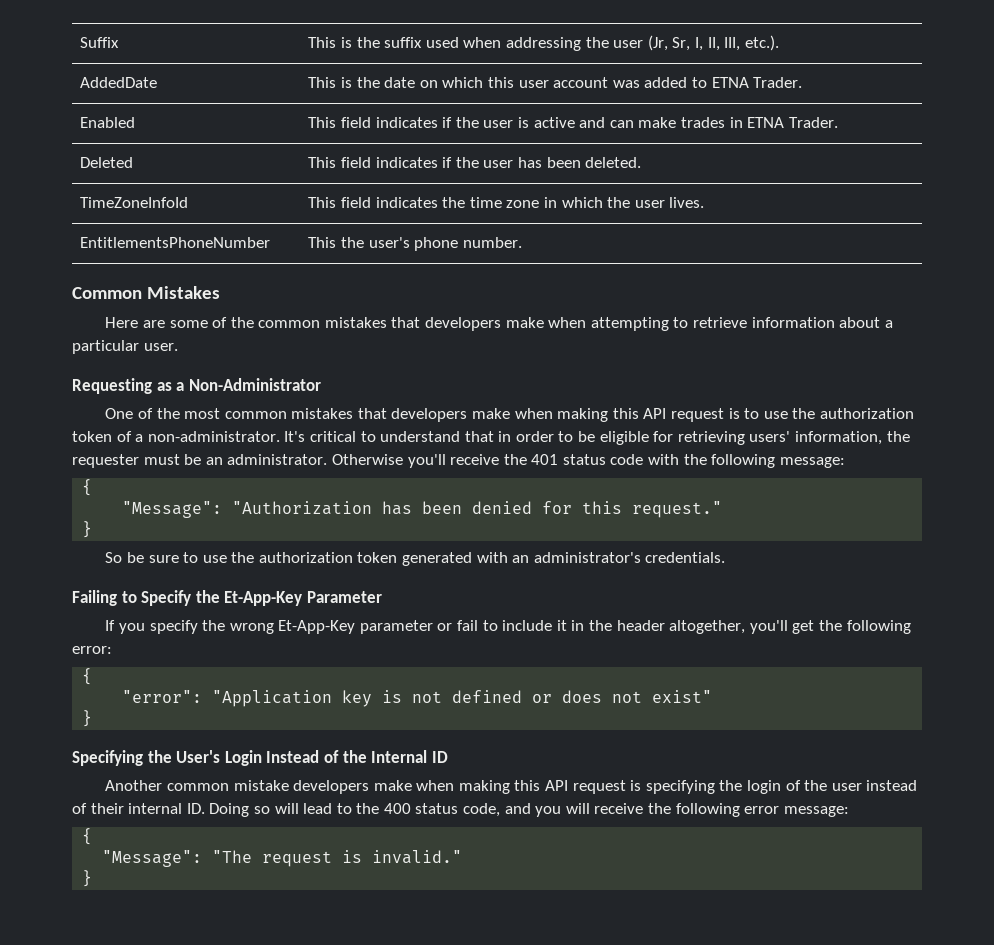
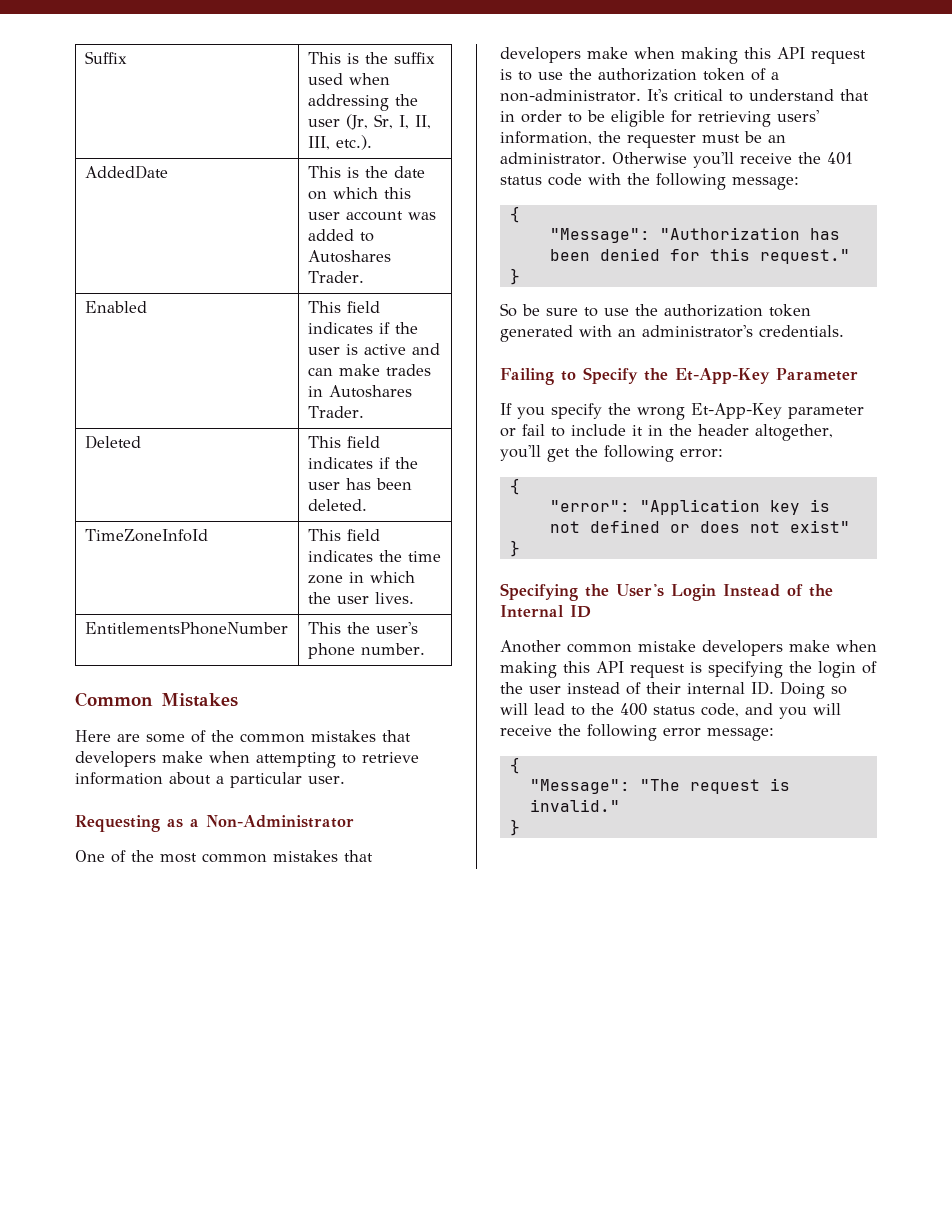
- AddedDate | This is the date on which this user account was added to ETNA Trader.
+ AddedDate | This is the date on which this user account was added to Autoshares Trader.
- Enabled | This field indicates if the user is active and can make trades in ETNA Trader.
+ Enabled | This field indicates if the user is active and can make trades in Autoshares Trader.

